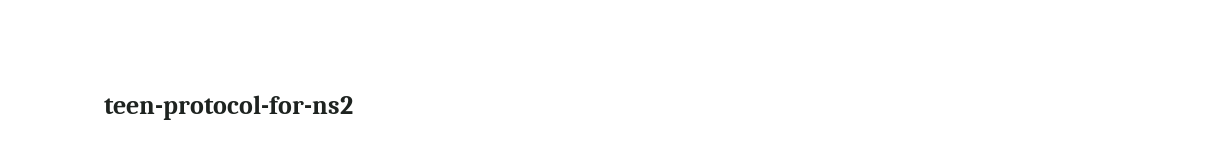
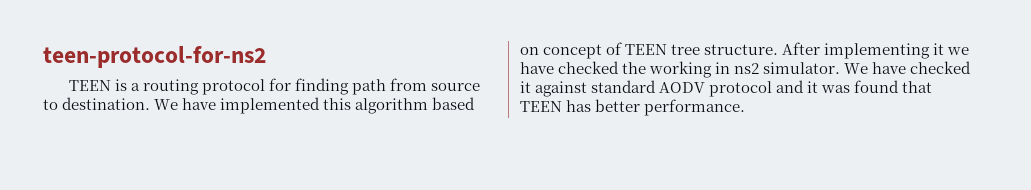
+ TEEN is a routing protocol for finding path from source to destination. We have implemented this algorithm based on concept of TEEN tree structure. After implementing it we have checked the working in ns2 simulator. We have checked it against standard AODV protocol and it was found that TEEN has better performance.

